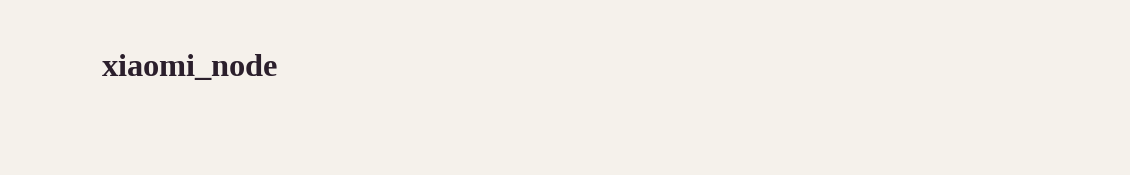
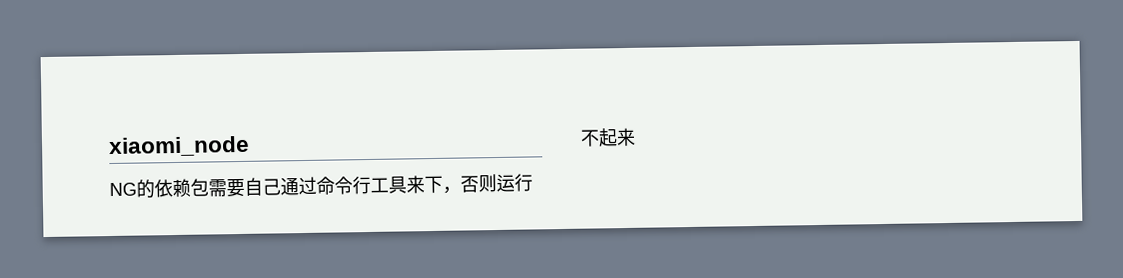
+ NG的依赖包需要自己通过命令行工具来下，否则运行不起来

